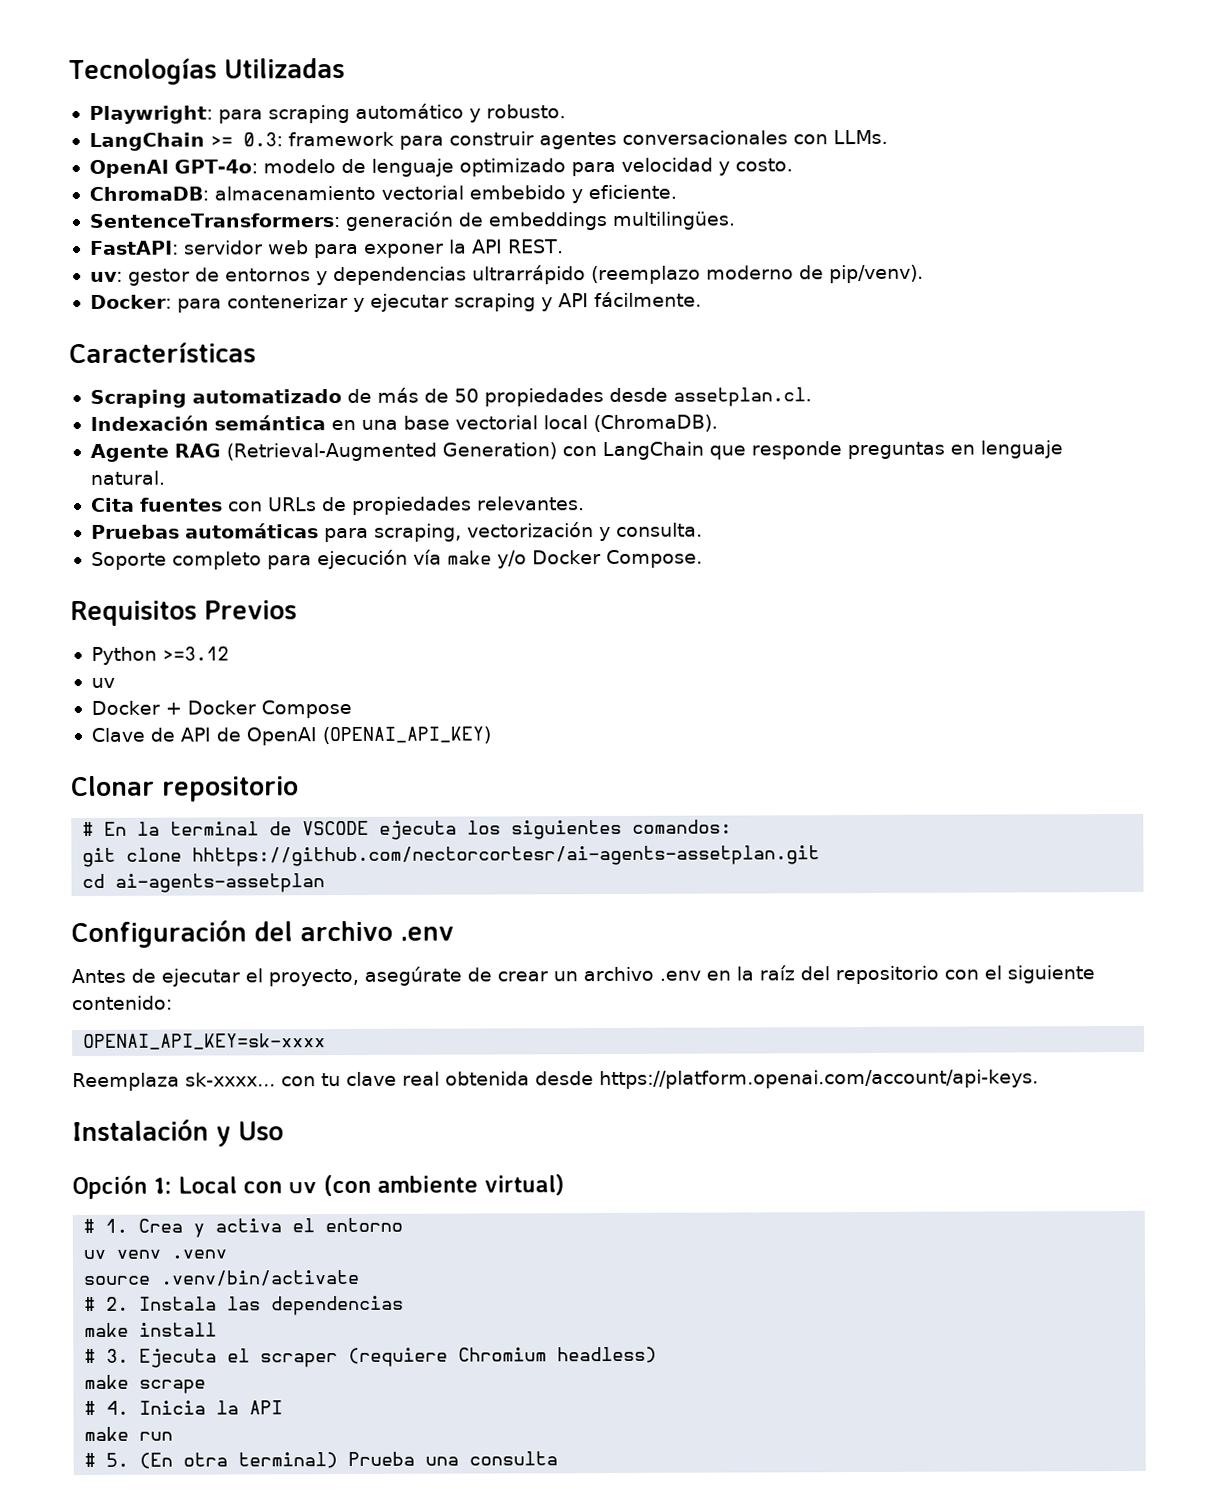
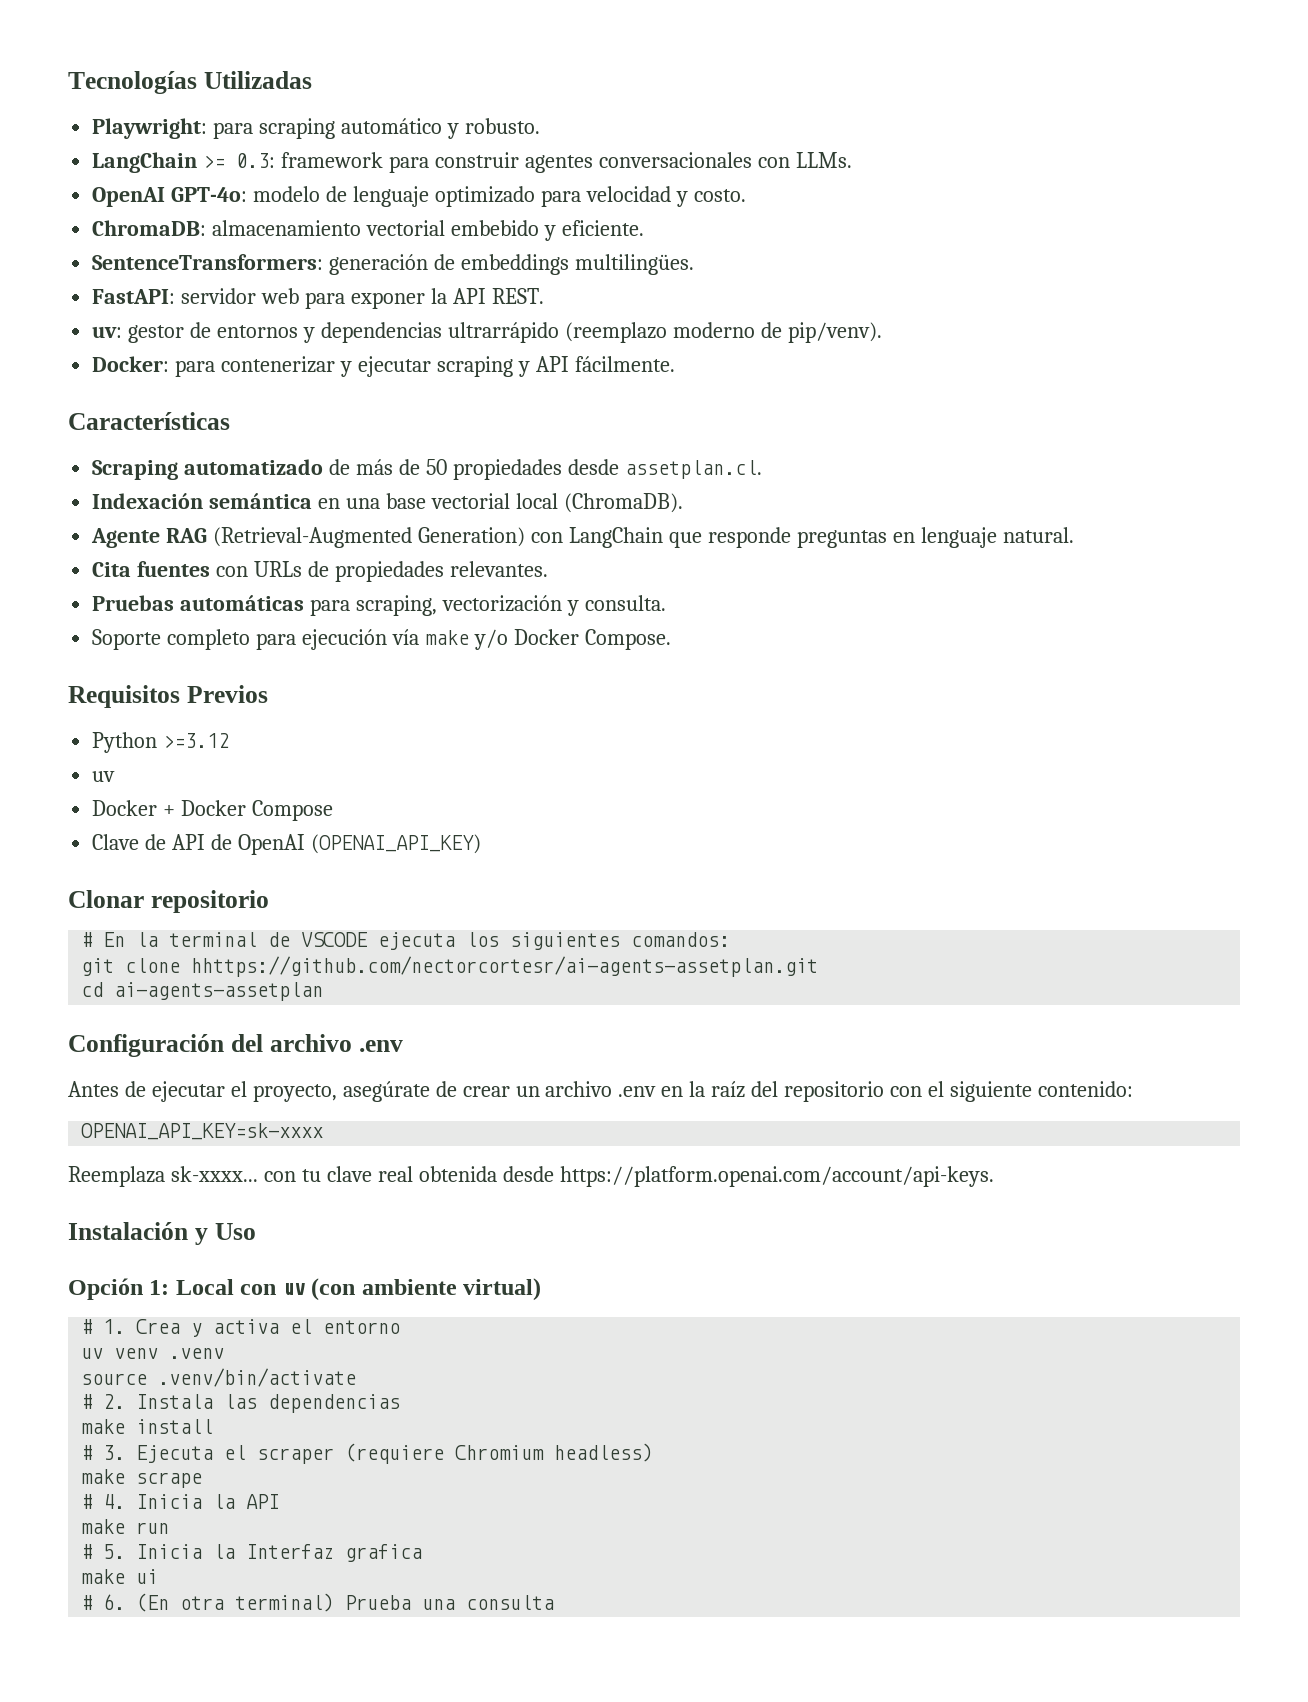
- # 5. (En otra terminal) Prueba una consulta
+ # 5. Inicia la Interfaz grafica
+ make ui
+ # 6. (En otra terminal) Prueba una consulta

